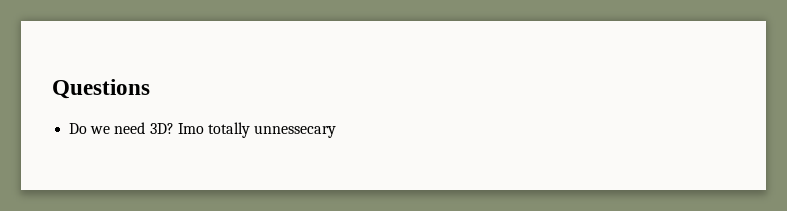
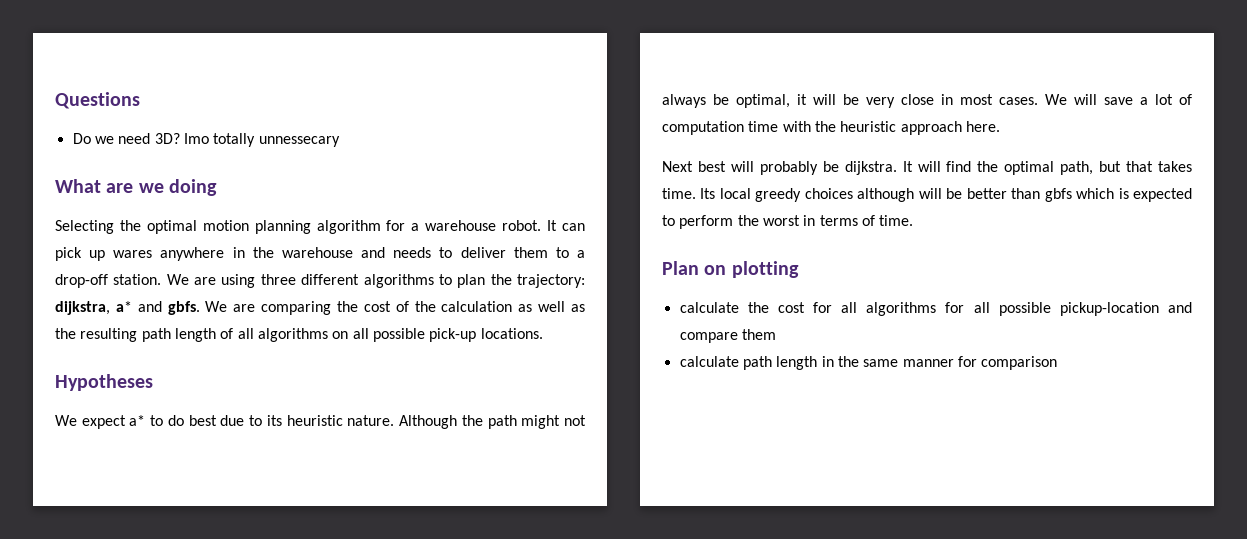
+ What are we doing
+ Selecting the optimal motion planning algorithm for a warehouse robot. It can pick up wares anywhere in the warehouse and needs to deliver them to a drop-off station. We are using three different algorithms to plan the trajectory: dijkstra, a* and gbfs. We are comparing the cost of the calculation as well as the resulting path length of all algorithms on all possible pick-up locations.
+ Hypotheses
+ We expect a* to do best due to its heuristic nature. Although the path might not always be optimal, it will be very close in most cases. We will save a lot of computation time with the heuristic approach here.
+ Next best will probably be dijkstra. It will find the optimal path, but that takes time. Its local greedy choices although will be better than gbfs which is expected to perform the worst in terms of time.
+ Plan on plotting
+ calculate the cost for all algorithms for all possible pickup-location and compare them
+ calculate path length in the same manner for comparison

